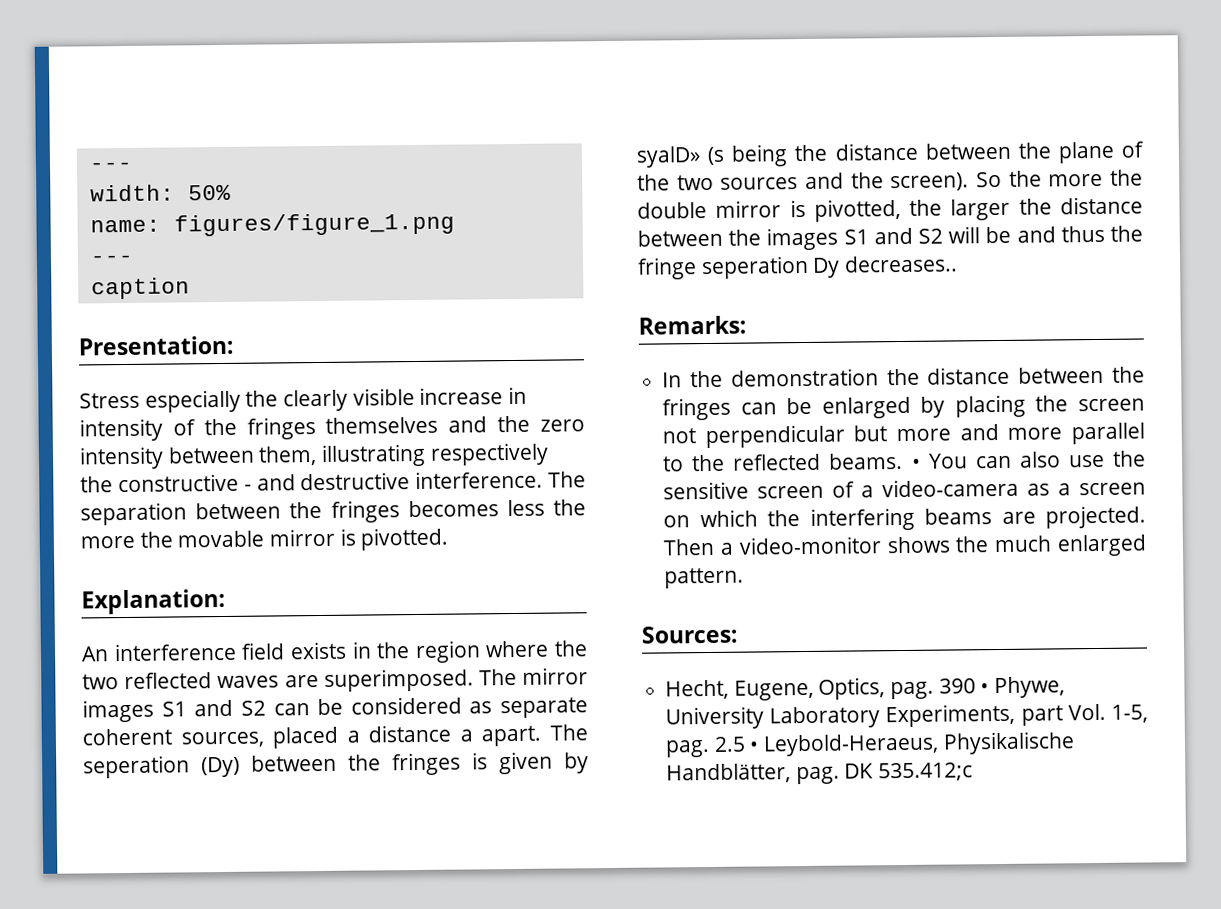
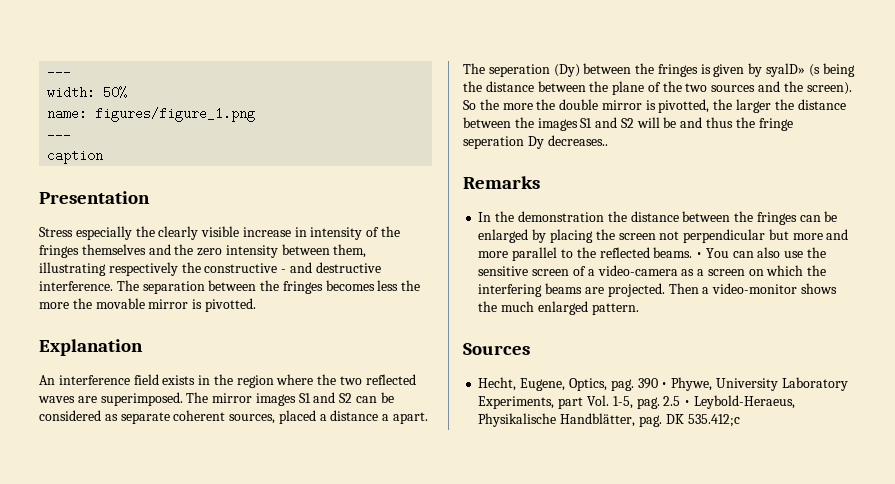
- Presentation:
+ Presentation
- Explanation:
+ Explanation
- Remarks:
+ Remarks
- Sources:
+ Sources

